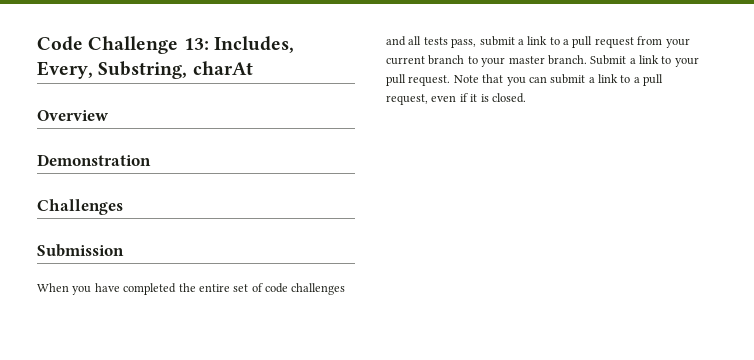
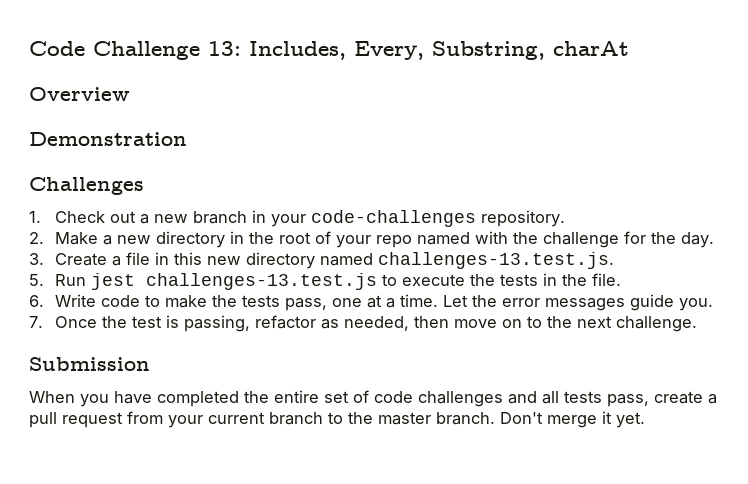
+ 1. Check out a new branch in your code-challenges repository.
+ 2. Make a new directory in the root of your repo named with the challenge for the day.
+ 3. Create a file in this new directory named challenges-13.test.js.
+ 5. Run jest challenges-13.test.js to execute the tests in the file.
+ 6. Write code to make the tests pass, one at a time. Let the error messages guide you.
+ 7. Once the test is passing, refactor as needed, then move on to the next challenge.
- When you have completed the entire set of code challenges and all tests pass, submit a link to a pull request from your current branch to your master branch.
+ When you have completed the entire set of code challenges and all tests pass, create a pull request from your current branch to the master branch.
- Submit a link to your pull request. Note that you can submit a link to a pull request, even if it is closed.
+ Don't merge it yet.

